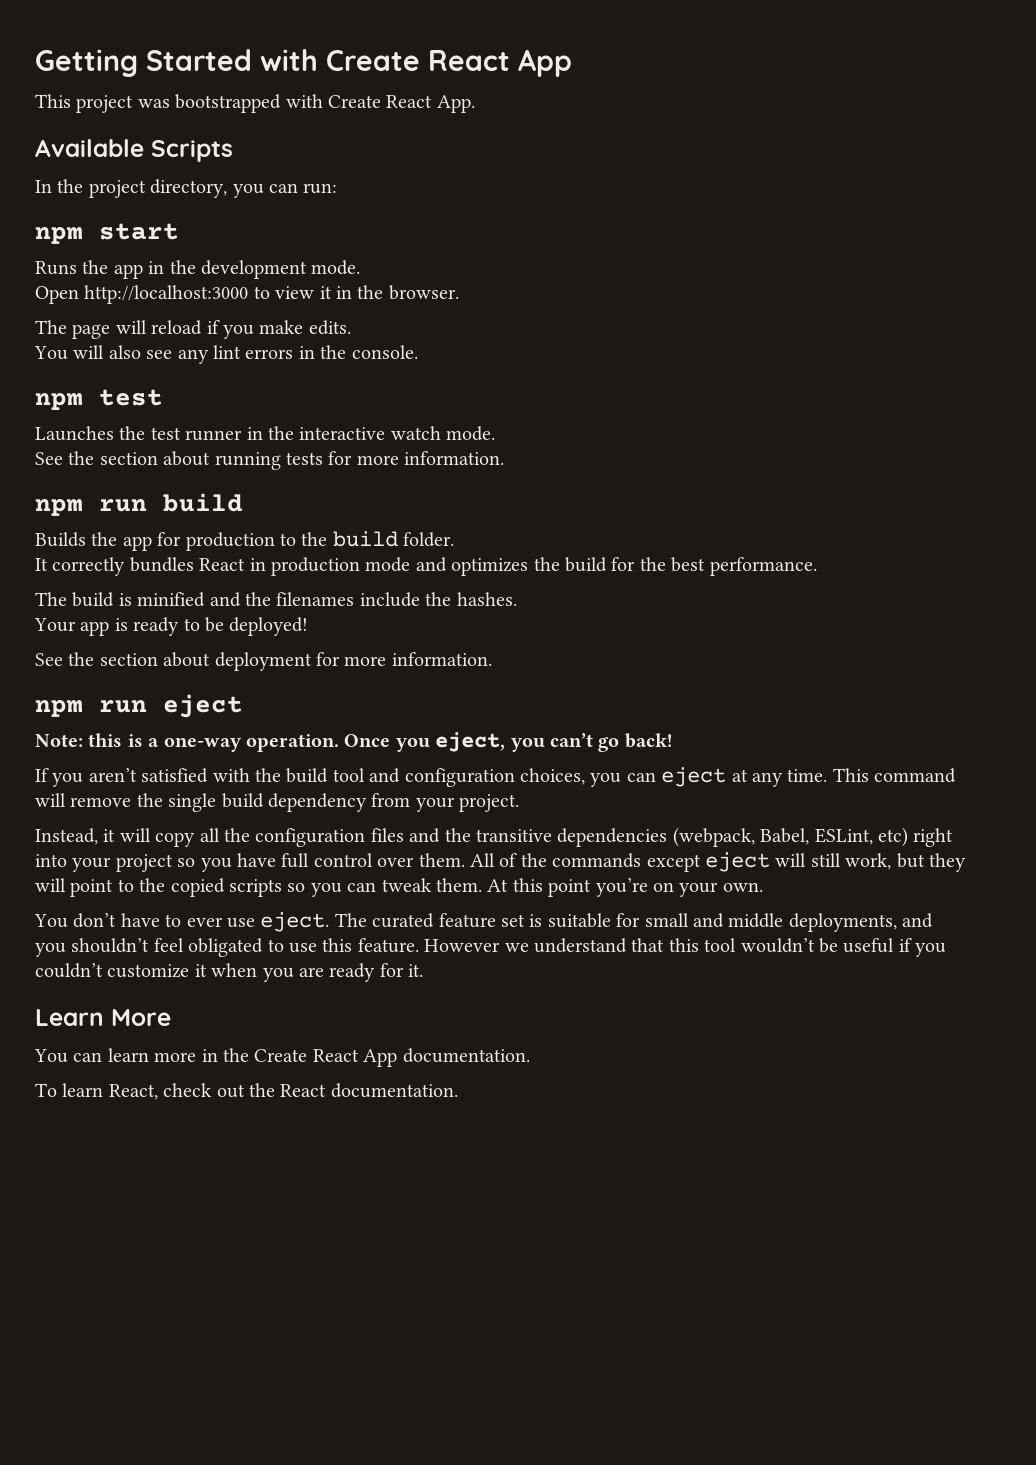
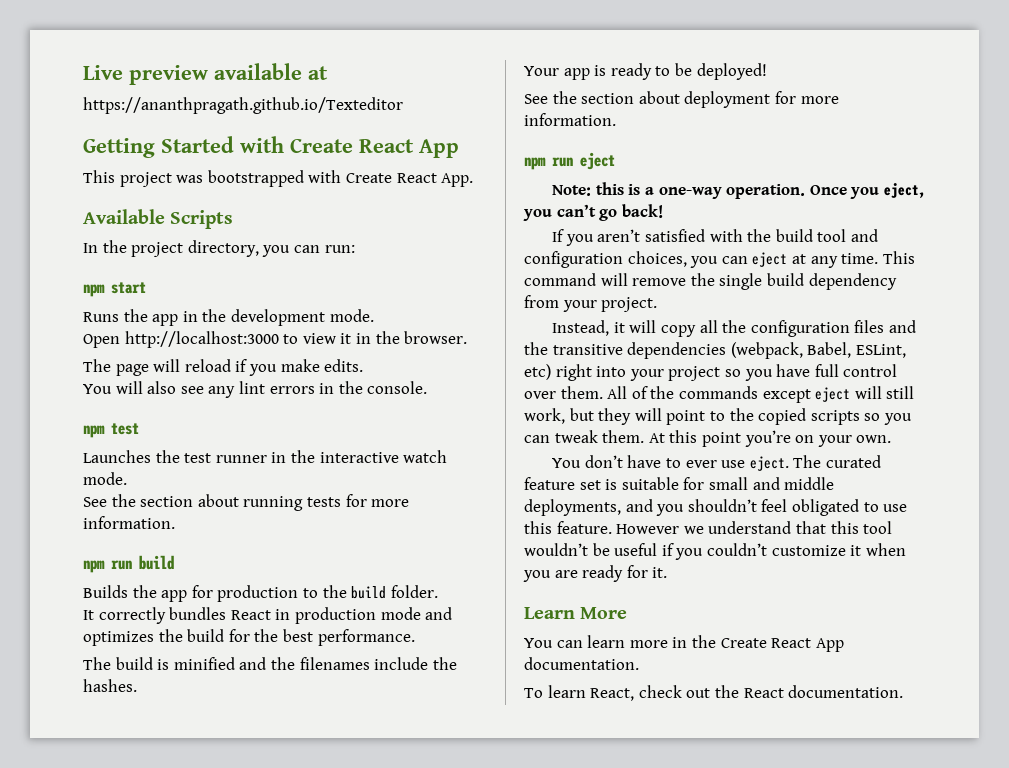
+ Live preview available at
+ https://ananthpragath.github.io/Texteditor

